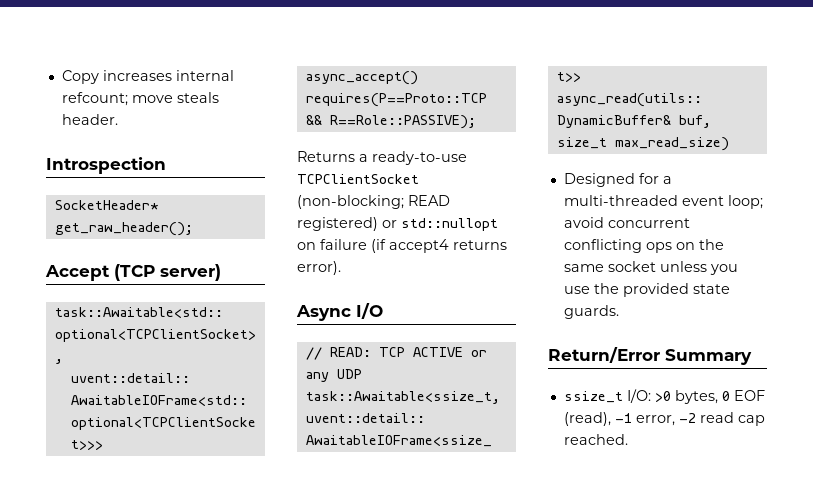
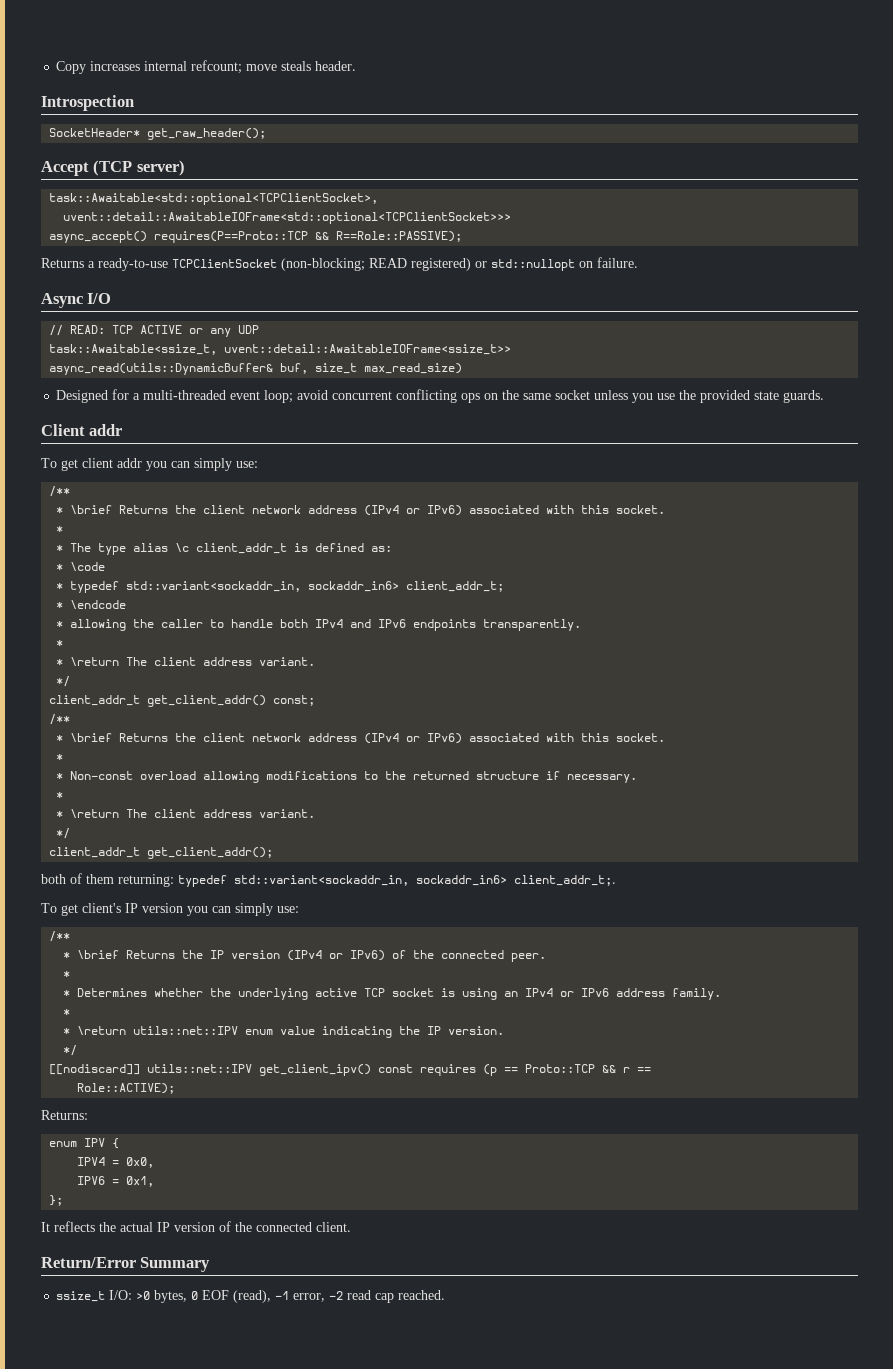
- Returns a ready-to-use TCPClientSocket (non-blocking; READ registered) or std::nullopt on failure (if accept4 returns error).
+ Returns a ready-to-use TCPClientSocket (non-blocking; READ registered) or std::nullopt on failure.
+ Client addr
+ To get client addr you can simply use:
+ /**
+ * \brief Returns the client network address (IPv4 or IPv6) associated with this socket.
+ *
+ * The type alias \c client_addr_t is defined as:
+ * \code
+ * typedef std::variant<sockaddr_in, sockaddr_in6> client_addr_t;
+ * \endcode
+ * allowing the caller to handle both IPv4 and IPv6 endpoints transparently.
+ *
+ * \return The client address variant.
+ */
+ client_addr_t get_client_addr() const;
+ /**
+ * \brief Returns the client network address (IPv4 or IPv6) associated with this socket.
+ *
+ * Non-const overload allowing modifications to the returned structure if necessary.
+ *
+ * \return The client address variant.
+ */
+ client_addr_t get_client_addr();
+ both of them returning: typedef std::variant<sockaddr_in, sockaddr_in6> client_addr_t;.
+ To get client's IP version you can simply use:
+ /**
+ * \brief Returns the IP version (IPv4 or IPv6) of the connected peer.
+ *
+ * Determines whether the underlying active TCP socket is using an IPv4 or IPv6 address family.
+ *
+ * \return utils::net::IPV enum value indicating the IP version.
+ */
+ [[nodiscard]] utils::net::IPV get_client_ipv() const requires (p == Proto::TCP && r ==
+ Role::ACTIVE);
+ Returns:
+ enum IPV {
+ IPV4 = 0x0,
+ IPV6 = 0x1,
+ };
+ It reflects the actual IP version of the connected client.

